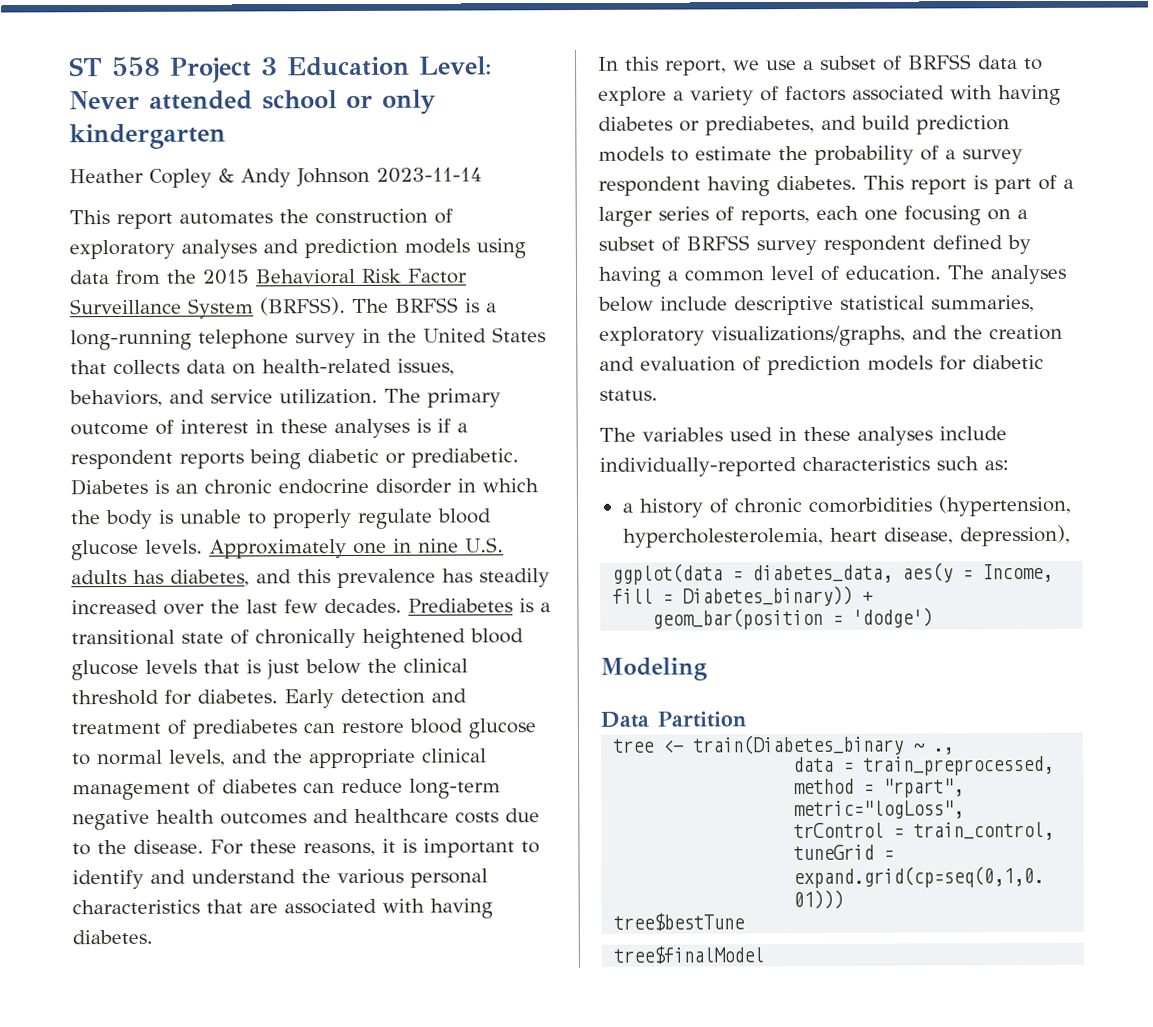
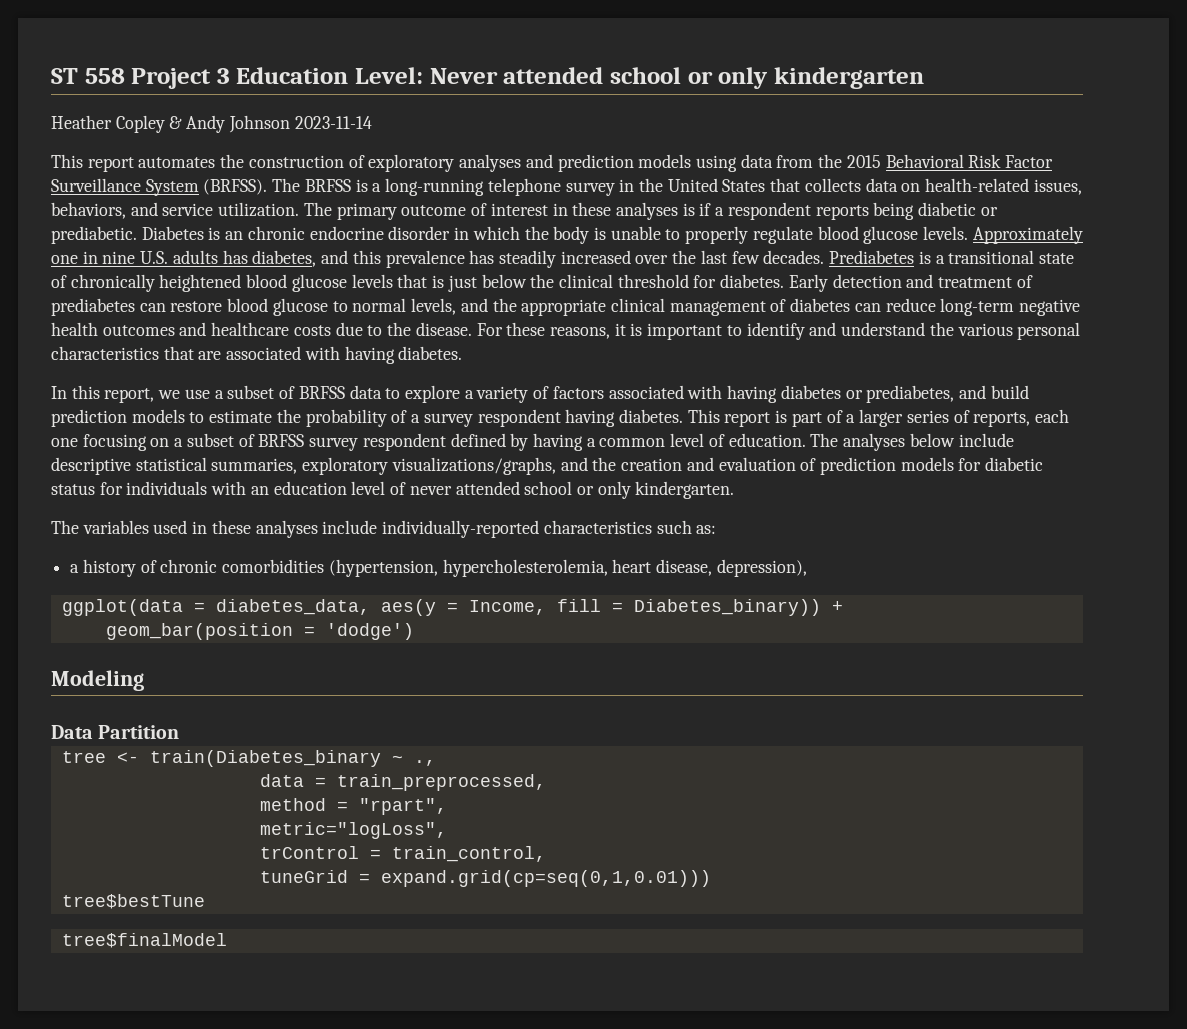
- The analyses below include descriptive statistical summaries, exploratory visualizations/graphs, and the creation and evaluation of prediction models for diabetic status.
+ The analyses below include descriptive statistical summaries, exploratory visualizations/graphs, and the creation and evaluation of prediction models for diabetic status for individuals with an education level of never attended school or only kindergarten.

